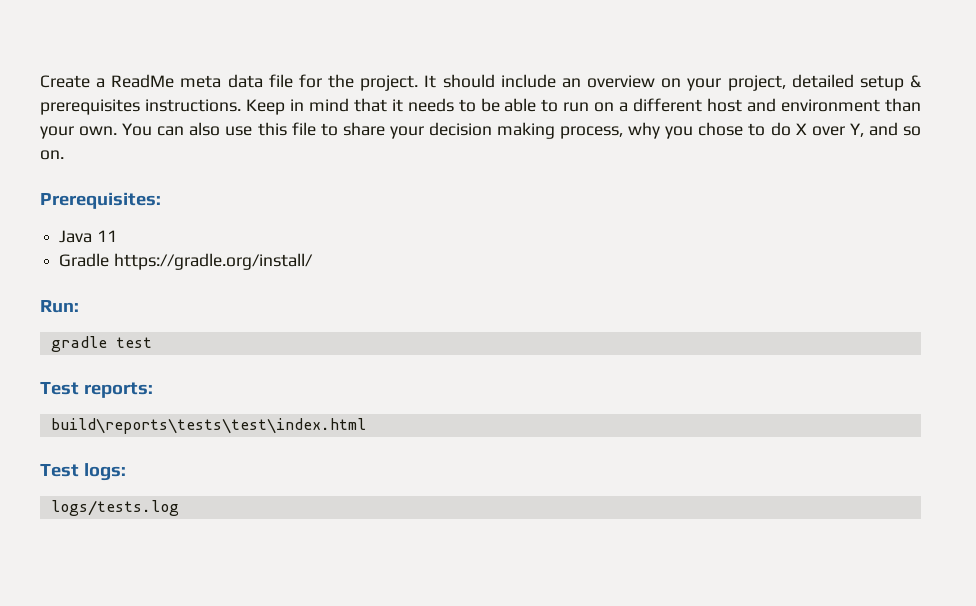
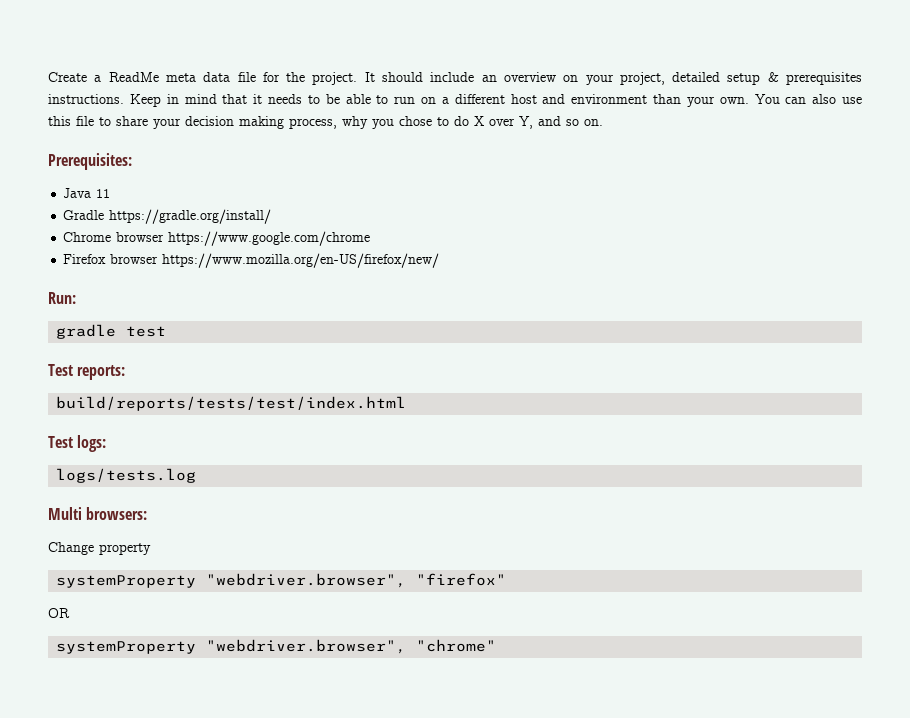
+ Chrome browser https://www.google.com/chrome
+ Firefox browser https://www.mozilla.org/en-US/firefox/new/
- build\reports\tests\test\index.html
+ build/reports/tests/test/index.html
+ Multi browsers:
+ Change property
+ systemProperty "webdriver.browser", "firefox"
+ OR
+ systemProperty "webdriver.browser", "chrome"

